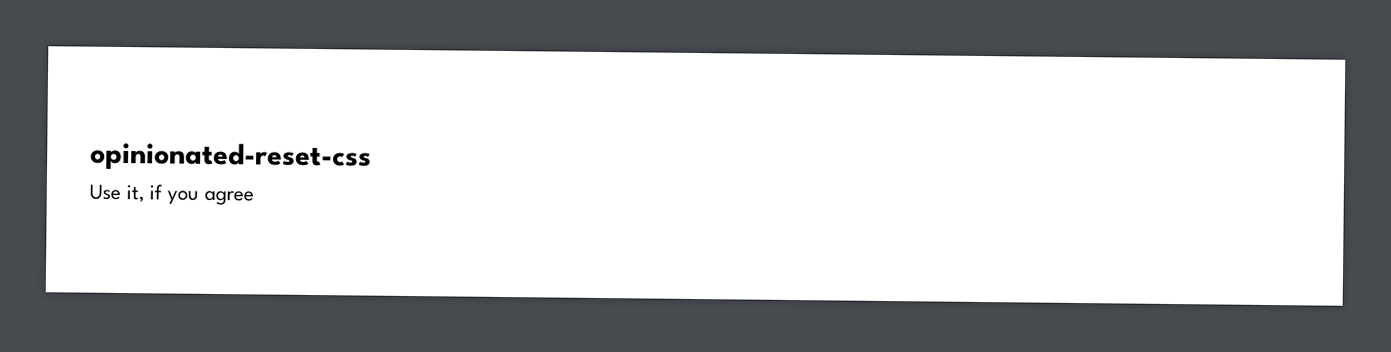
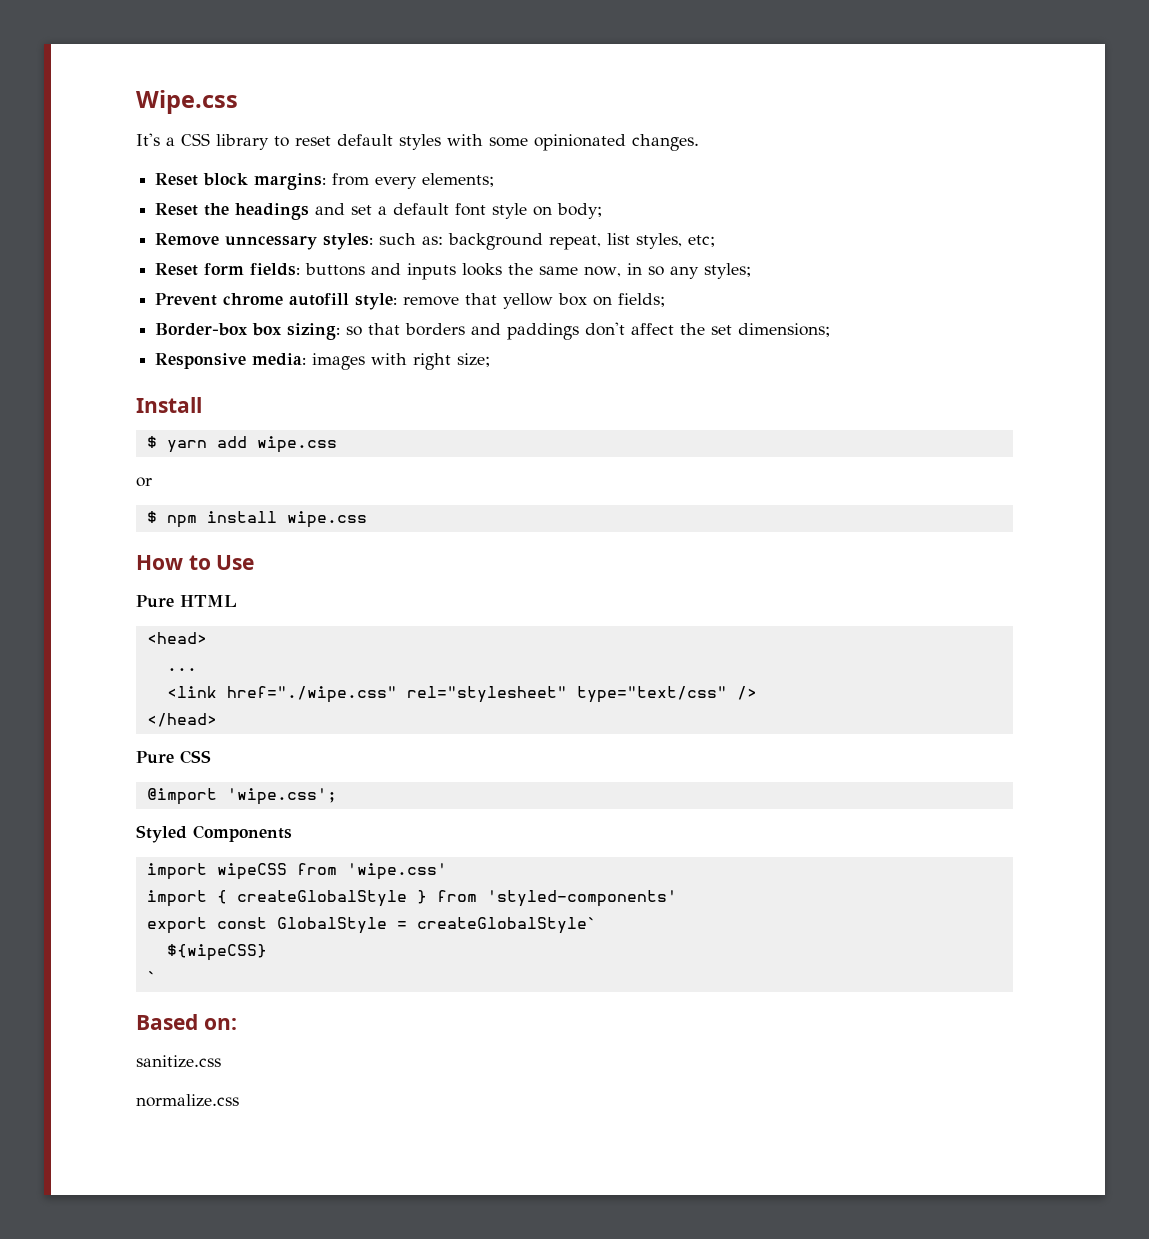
- opinionated-reset-css
- Use it, if you agree
+ Wipe.css
+ It's a CSS library to reset default styles with some opinionated changes.
+ Reset block margins: from every elements;
+ Reset the headings and set a default font style on body;
+ Remove unncessary styles: such as: background repeat, list styles, etc;
+ Reset form fields: buttons and inputs looks the same now, in so any styles;
+ Prevent chrome autofill style: remove that yellow box on fields;
+ Border-box box sizing: so that borders and paddings don't affect the set dimensions;
+ Responsive media: images with right size;
+ Install
+ $ yarn add wipe.css
+ or
+ $ npm install wipe.css
+ How to Use
+ Pure HTML
+ <head>
+ ...
+ <link href="./wipe.css" rel="stylesheet" type="text/css" />
+ </head>
+ Pure CSS
+ @import 'wipe.css';
+ Styled Components
+ import wipeCSS from 'wipe.css'
+ import { createGlobalStyle } from 'styled-components'
+ export const GlobalStyle = createGlobalStyle`
+ ${wipeCSS}
+ `
+ Based on:
+ sanitize.css
+ normalize.css

